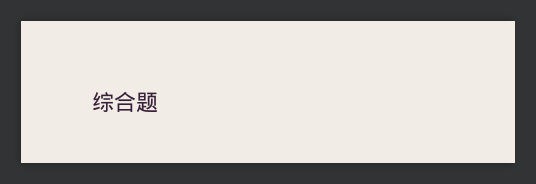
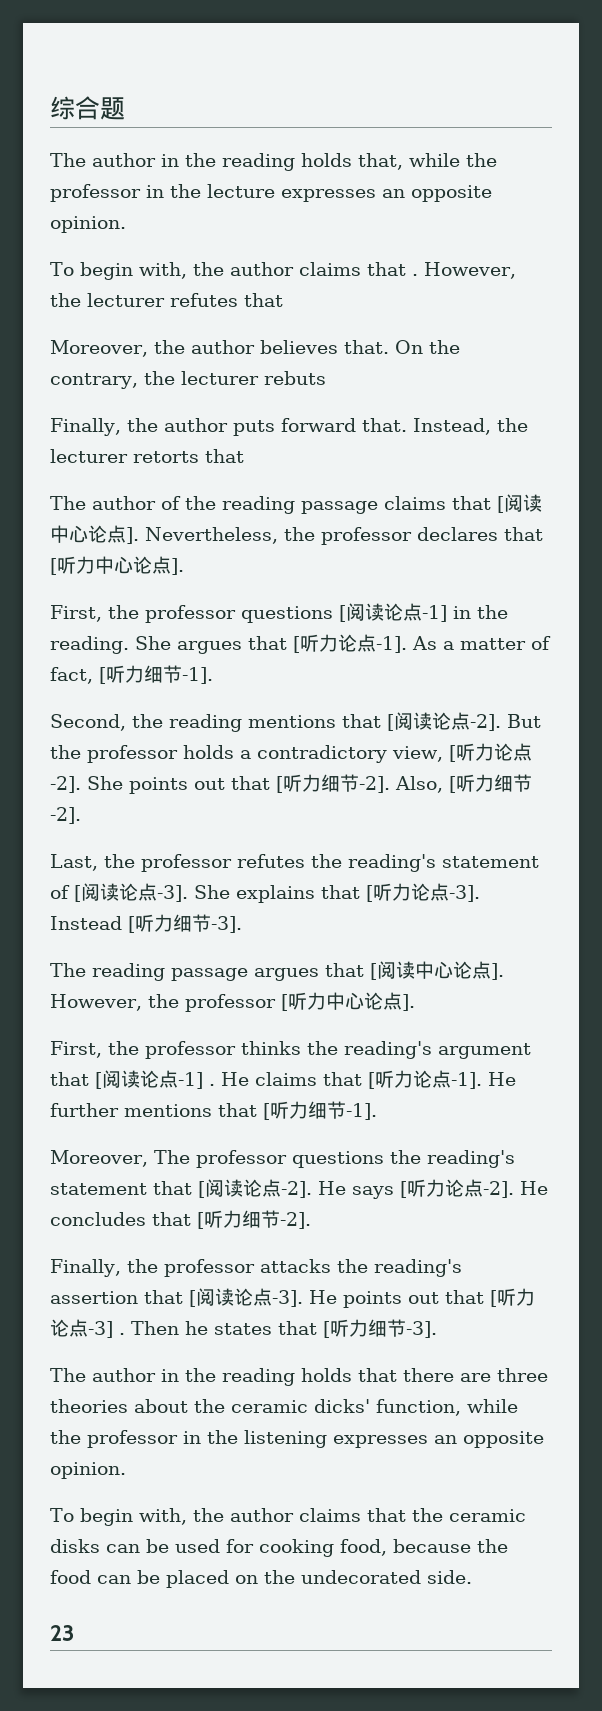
+ The author in the reading holds that, while the professor in the lecture expresses an opposite opinion.
+ To begin with, the author claims that . However, the lecturer refutes that
+ Moreover, the author believes that. On the contrary, the lecturer rebuts
+ Finally, the author puts forward that. Instead, the lecturer retorts that
+ The author of the reading passage claims that [阅读中心论点]. Nevertheless, the professor declares that [听力中心论点].
+ First, the professor questions [阅读论点-1] in the reading. She argues that [听力论点-1]. As a matter of fact, [听力细节-1].
+ Second, the reading mentions that [阅读论点-2]. But the professor holds a contradictory view, [听力论点-2]. She points out that [听力细节-2]. Also, [听力细节-2].
+ Last, the professor refutes the reading's statement of [阅读论点-3]. She explains that [听力论点-3]. Instead [听力细节-3].
+ The reading passage argues that [阅读中心论点]. However, the professor [听力中心论点].
+ First, the professor thinks the reading's argument that [阅读论点-1] . He claims that [听力论点-1]. He further mentions that [听力细节-1].
+ Moreover, The professor questions the reading's statement that [阅读论点-2]. He says [听力论点-2]. He concludes that [听力细节-2].
+ Finally, the professor attacks the reading's assertion that [阅读论点-3]. He points out that [听力论点-3] . Then he states that [听力细节-3].
+ The author in the reading holds that there are three theories about the ceramic dicks' function, while the professor in the listening expresses an opposite opinion.
+ To begin with, the author claims that the ceramic disks can be used for cooking food, because the food can be placed on the undecorated side.
+ 23

